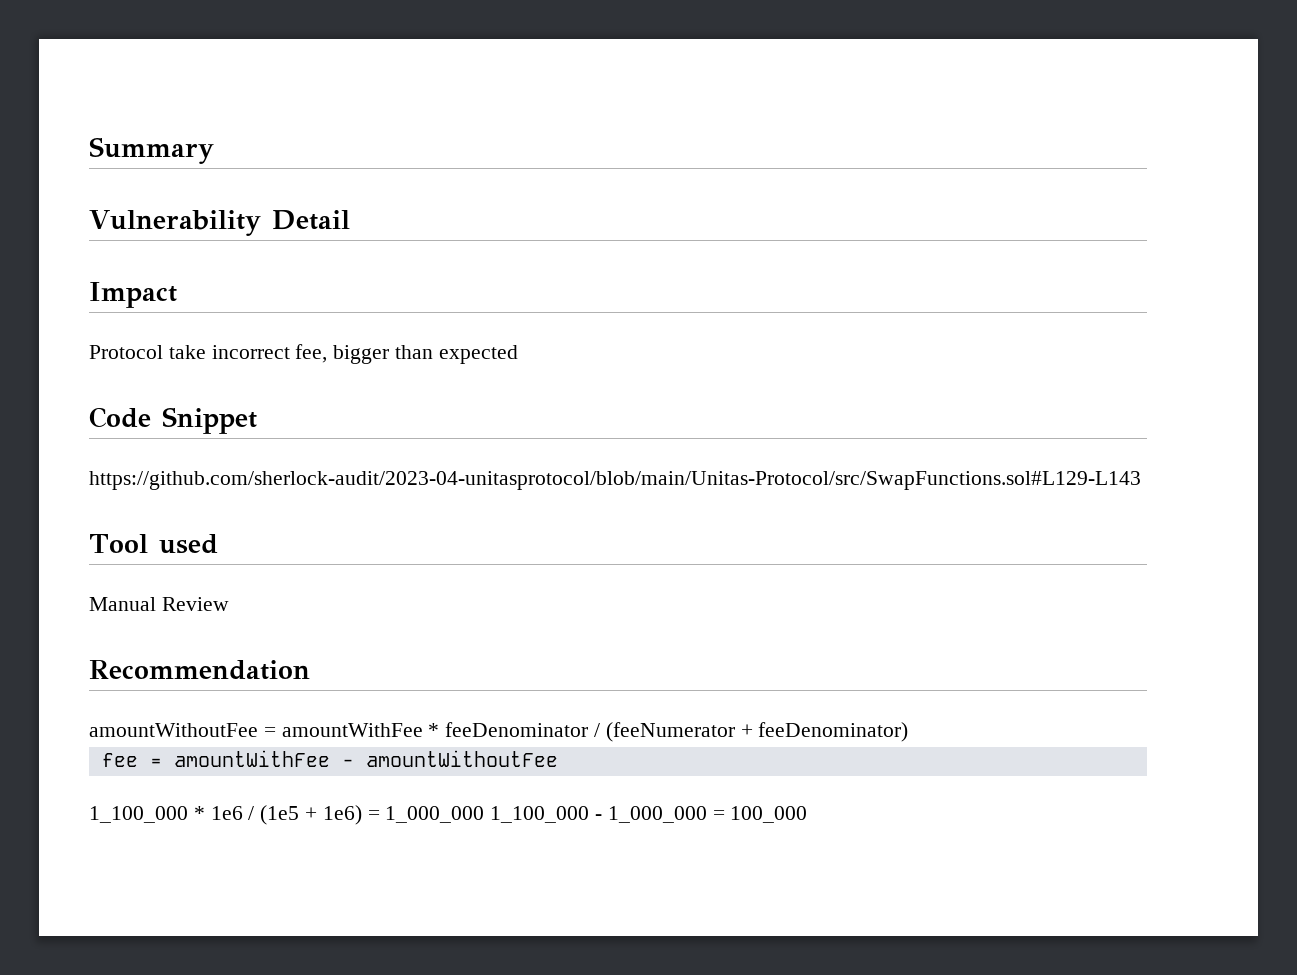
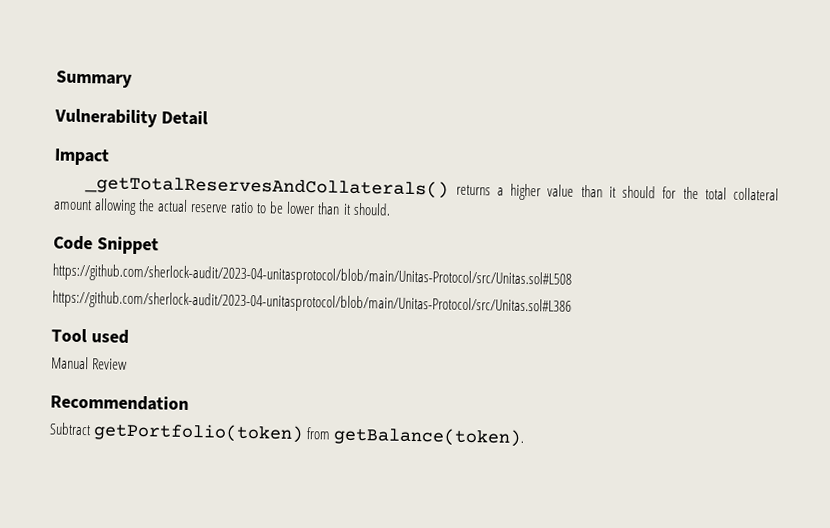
- Protocol take incorrect fee, bigger than expected
+ _getTotalReservesAndCollaterals() returns a higher value than it should for the total collateral amount allowing the actual reserve ratio to be lower than it should.
- https://github.com/sherlock-audit/2023-04-unitasprotocol/blob/main/Unitas-Protocol/src/SwapFunctions.sol#L129-L143
+ https://github.com/sherlock-audit/2023-04-unitasprotocol/blob/main/Unitas-Protocol/src/Unitas.sol#L508
+ https://github.com/sherlock-audit/2023-04-unitasprotocol/blob/main/Unitas-Protocol/src/Unitas.sol#L386
- amountWithoutFee = amountWithFee * feeDenominator / (feeNumerator + feeDenominator)
- fee = amountWithFee - amountWithoutFee
- 1_100_000 * 1e6 / (1e5 + 1e6) = 1_000_000 1_100_000 - 1_000_000 = 100_000
+ Subtract getPortfolio(token) from getBalance(token).

